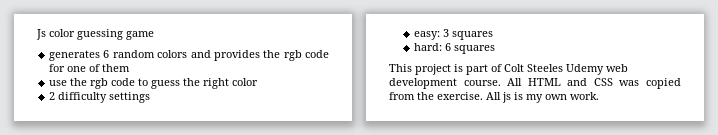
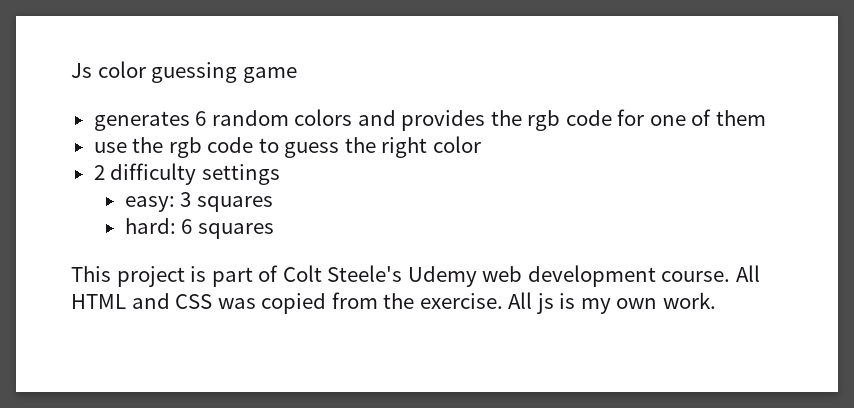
- This project is part of Colt Steeles Udemy web development course.
+ This project is part of Colt Steele's Udemy web development course.

